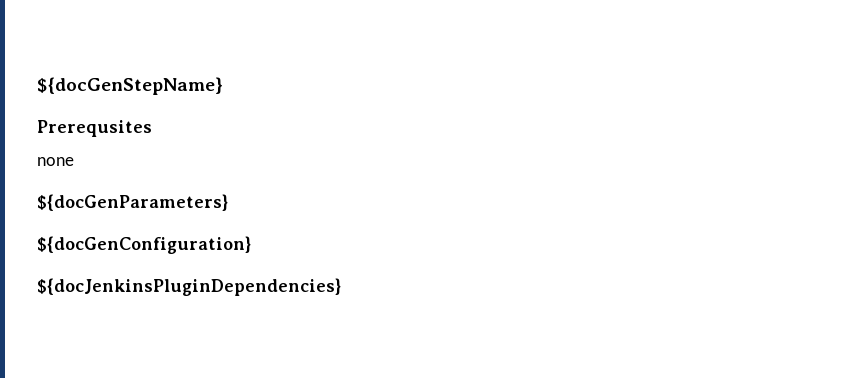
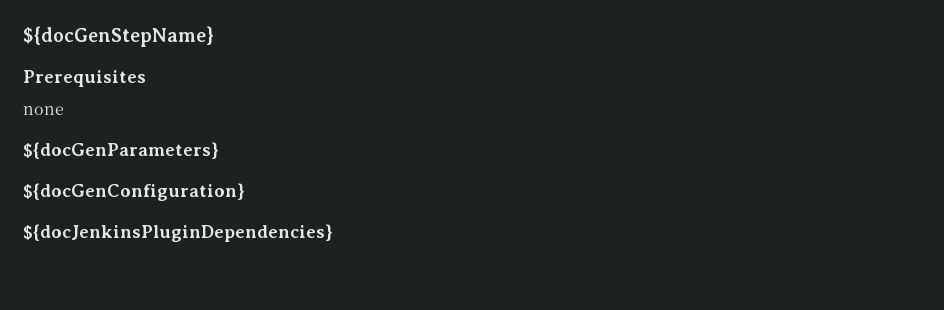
- Prerequsites
+ Prerequisites

